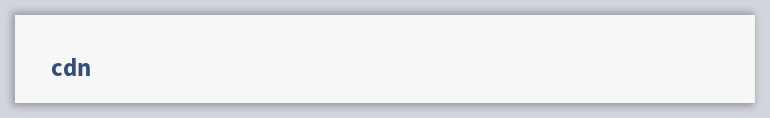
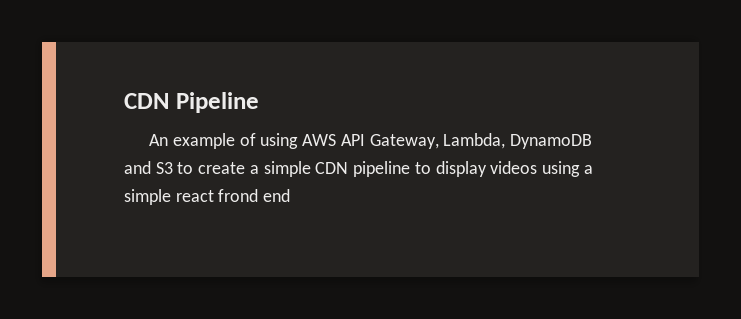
- cdn
+ CDN Pipeline
+ An example of using AWS API Gateway, Lambda, DynamoDB and S3 to create a simple CDN pipeline to display videos using a simple react frond end

